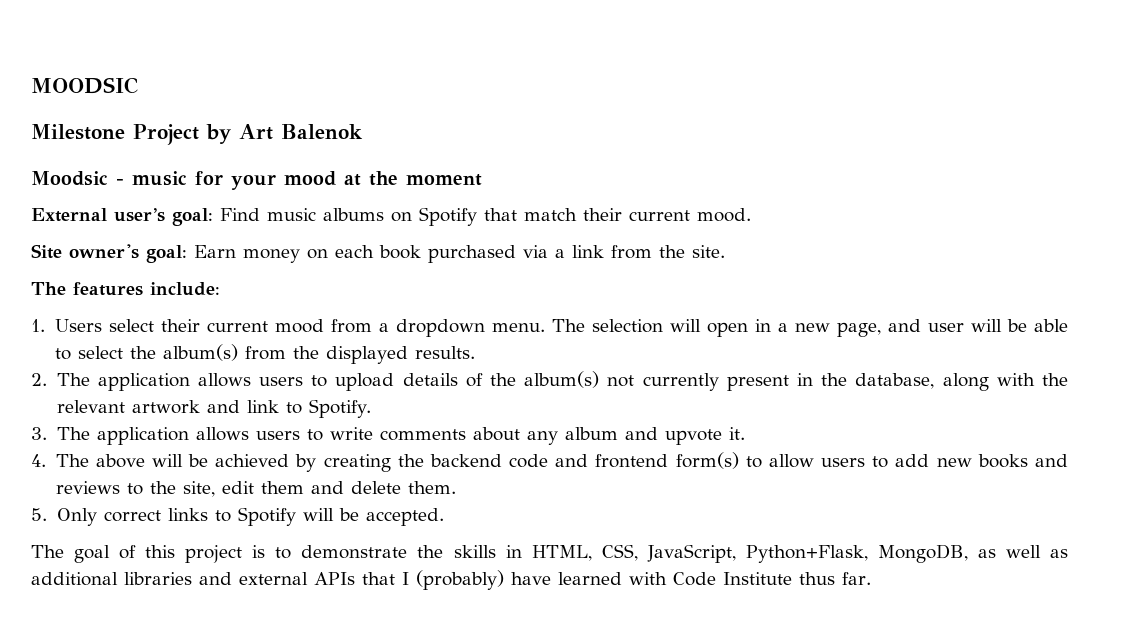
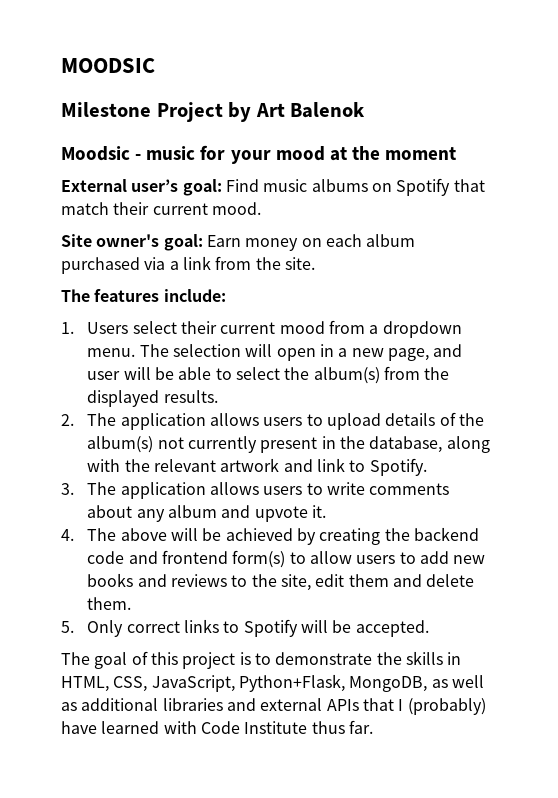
- Site owner's goal: Earn money on each book purchased via a link from the site.
+ Site owner's goal: Earn money on each album purchased via a link from the site.

